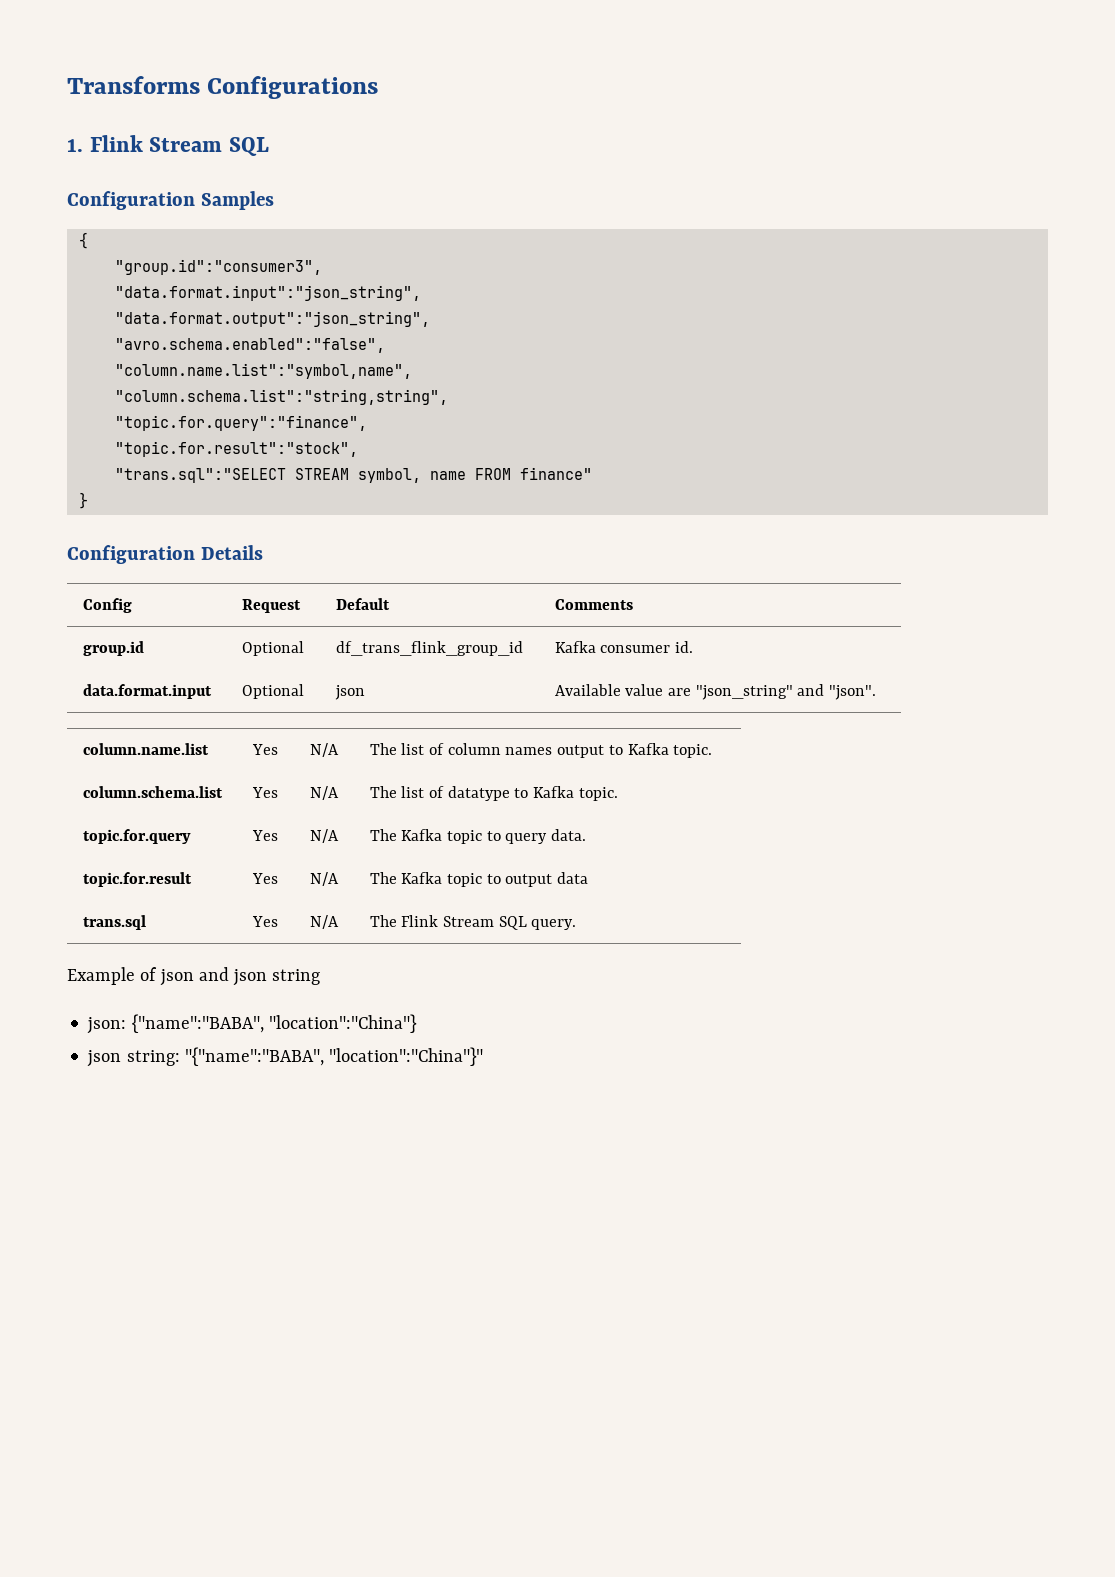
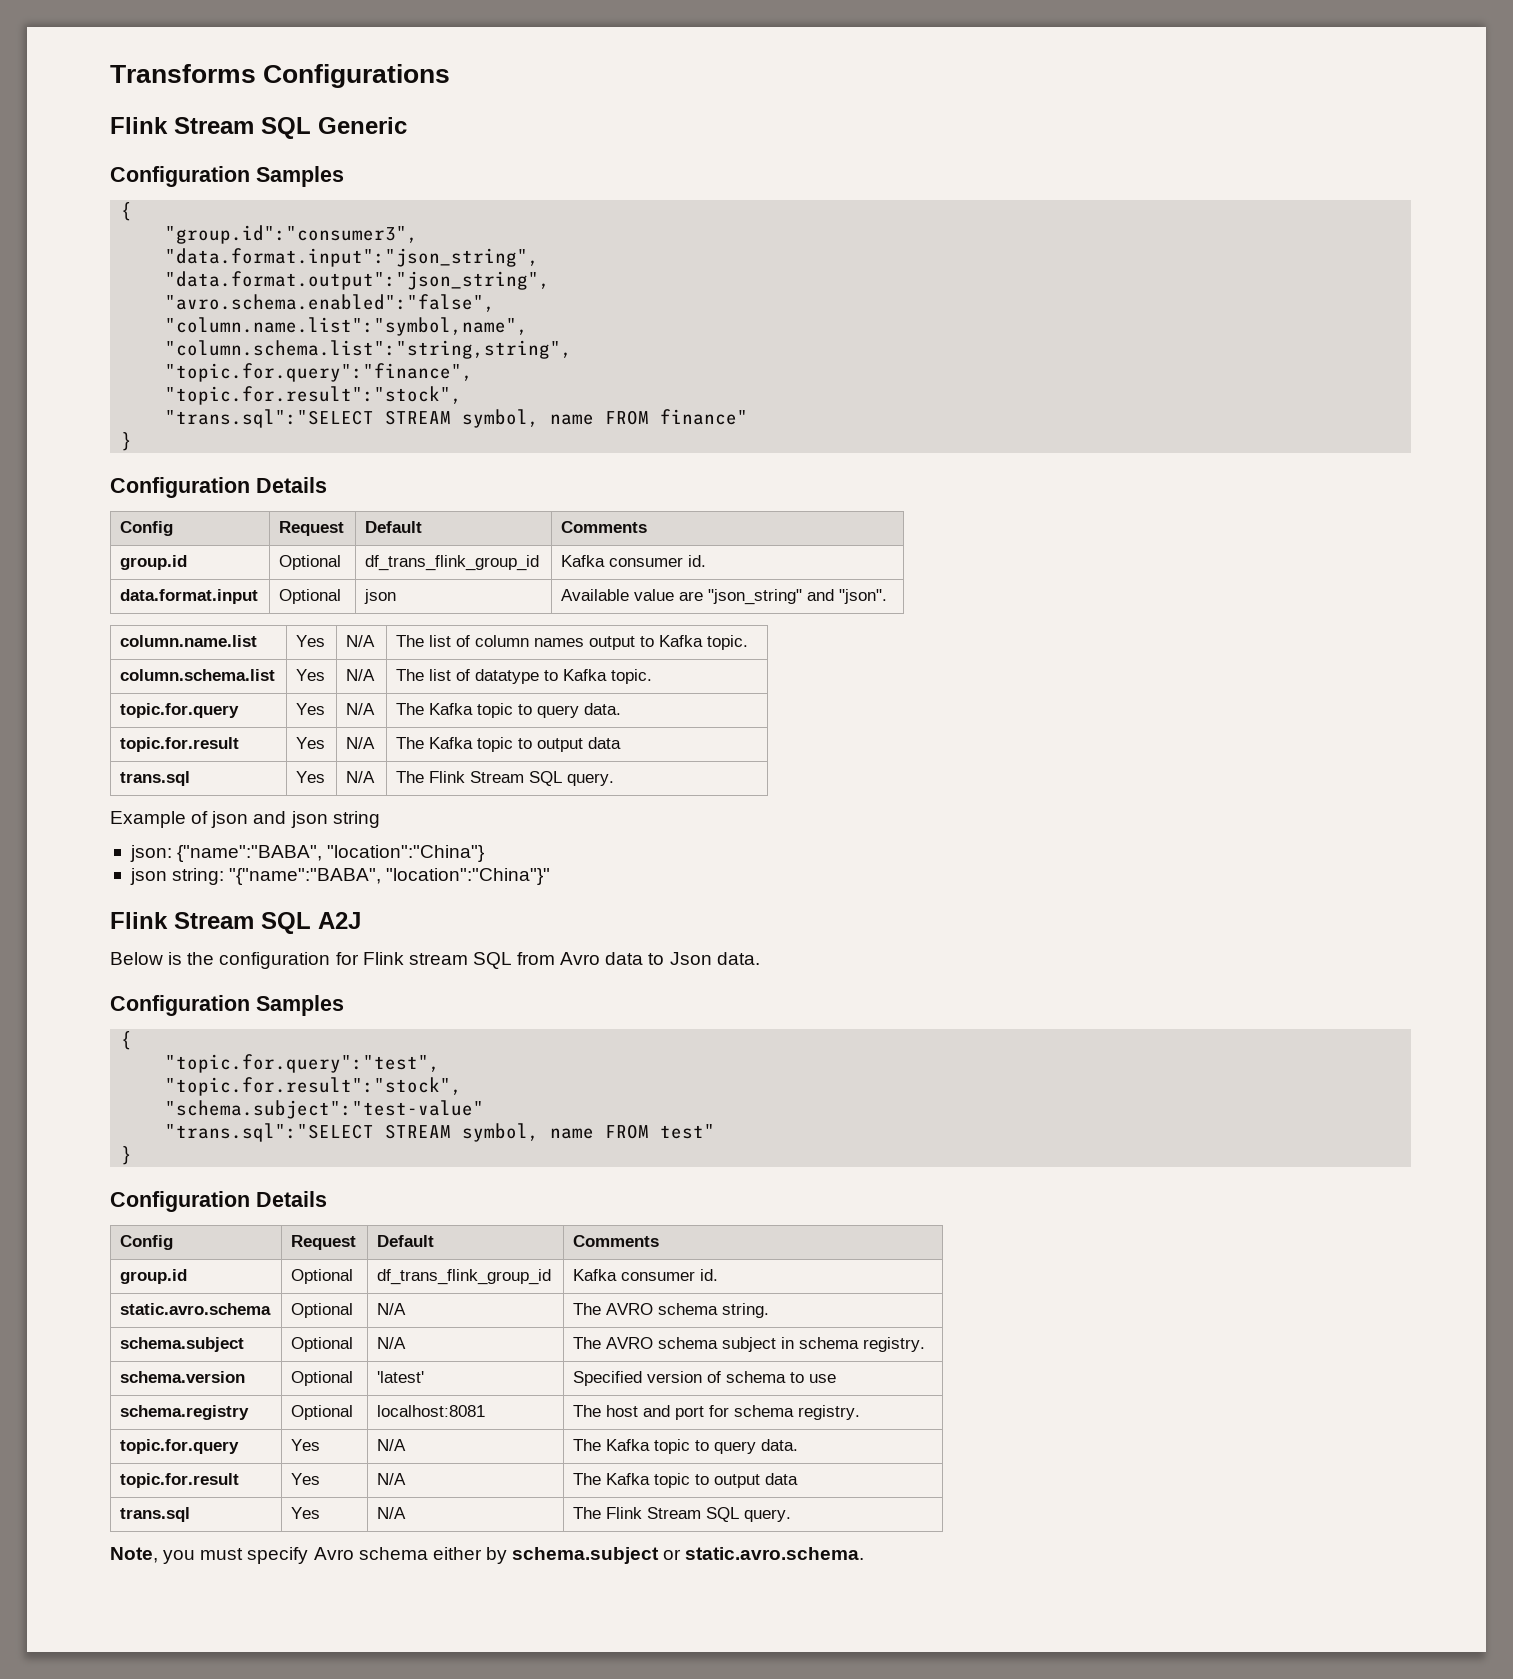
- 1. Flink Stream SQL
+ Flink Stream SQL Generic
+ Flink Stream SQL A2J
+ Below is the configuration for Flink stream SQL from Avro data to Json data.
+ Configuration Samples
+ {
+ "topic.for.query":"test",
+ "topic.for.result":"stock",
+ "schema.subject":"test-value"
+ "trans.sql":"SELECT STREAM symbol, name FROM test"
+ }
+ Configuration Details
+ Config | Request | Default | Comments
+ group.id | Optional | df_trans_flink_group_id | Kafka consumer id.
+ static.avro.schema | Optional | N/A | The AVRO schema string.
+ schema.subject | Optional | N/A | The AVRO schema subject in schema registry.
+ schema.version | Optional | 'latest' | Specified version of schema to use
+ schema.registry | Optional | localhost:8081 | The host and port for schema registry.
+ topic.for.query | Yes | N/A | The Kafka topic to query data.
+ topic.for.result | Yes | N/A | The Kafka topic to output data
+ trans.sql | Yes | N/A | The Flink Stream SQL query.
+ Note, you must specify Avro schema either by schema.subject or static.avro.schema.

